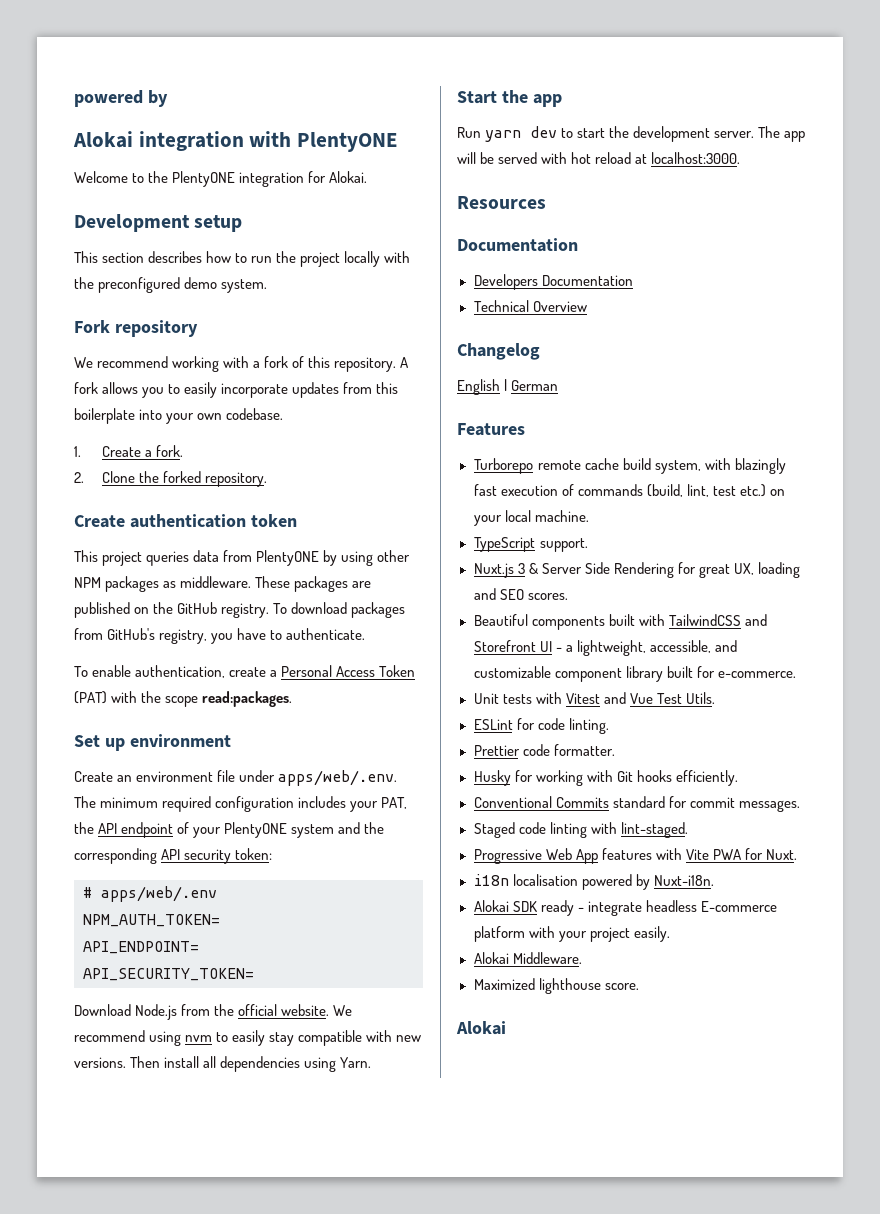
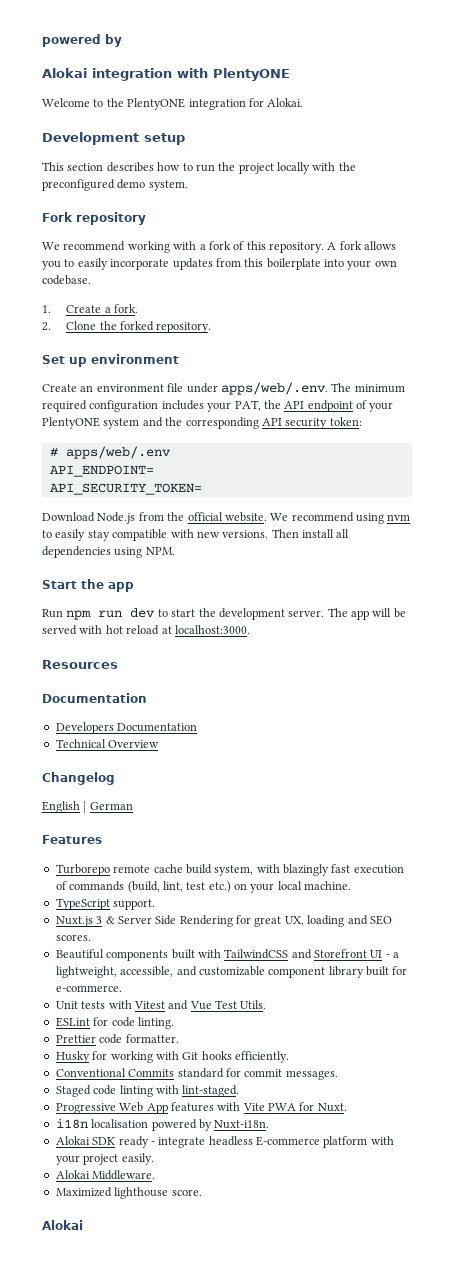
- Create authentication token
- This project queries data from PlentyONE by using other NPM packages as middleware. These packages are published on the GitHub registry. To download packages from GitHub's registry, you have to authenticate.
- To enable authentication, create a Personal Access Token (PAT) with the scope read:packages.
- NPM_AUTH_TOKEN=
- Then install all dependencies using Yarn.
+ Then install all dependencies using NPM.
- Run yarn dev to start the development server.
+ Run npm run dev to start the development server.

